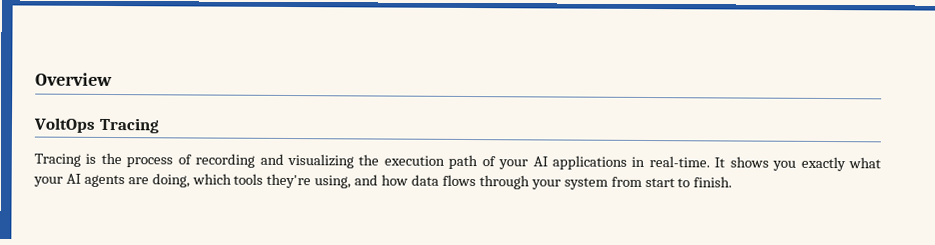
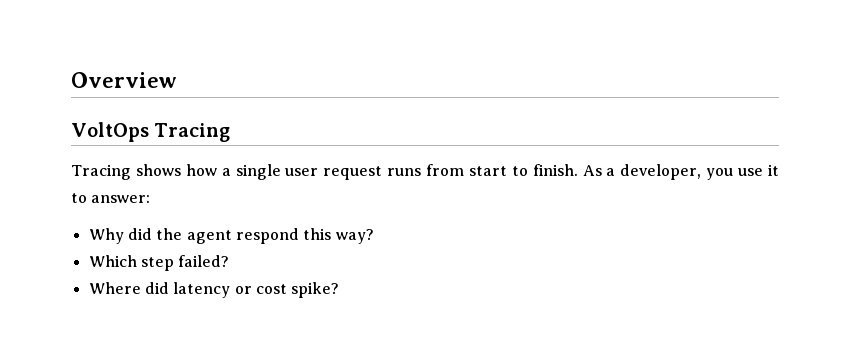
- Tracing is the process of recording and visualizing the execution path of your AI applications in real-time. It shows you exactly what your AI agents are doing, which tools they're using, and how data flows through your system from start to finish.
+ Tracing shows how a single user request runs from start to finish. As a developer, you use it to answer:
+ Why did the agent respond this way?
+ Which step failed?
+ Where did latency or cost spike?

